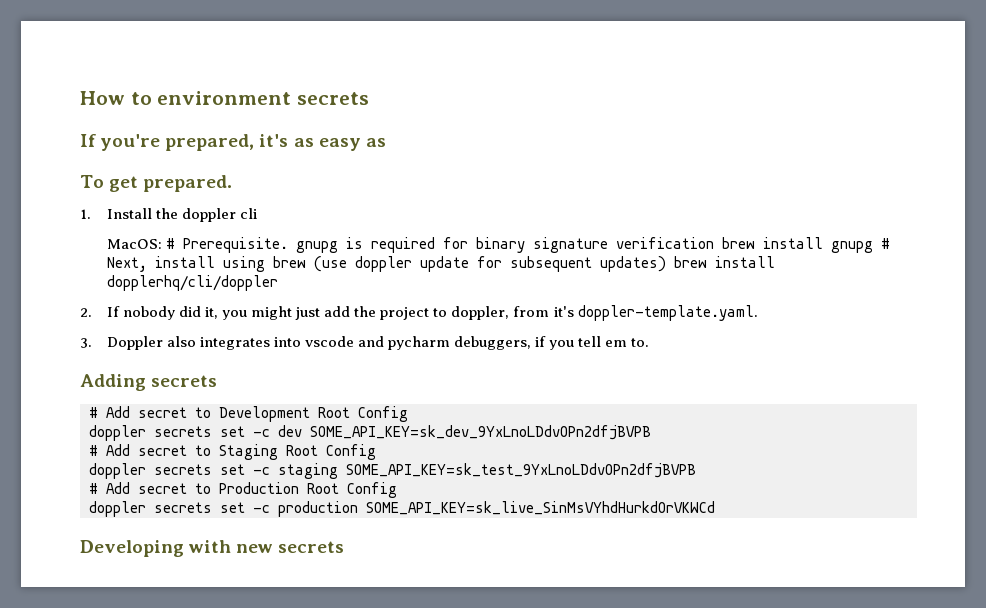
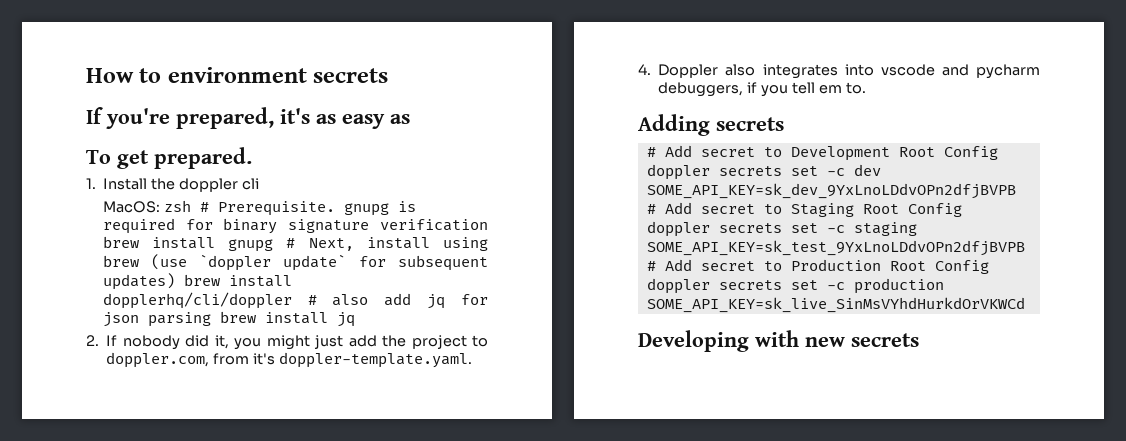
- MacOS: # Prerequisite. gnupg is required for binary signature verification brew install gnupg # Next, install using brew (use doppler update for subsequent updates) brew install dopplerhq/cli/doppler
+ MacOS: zsh # Prerequisite. gnupg is required for binary signature verification brew install gnupg # Next, install using brew (use `doppler update` for subsequent updates) brew install dopplerhq/cli/doppler # also add jq for json parsing brew install jq
- 2. If nobody did it, you might just add the project to doppler, from it's doppler-template.yaml.
+ 2. If nobody did it, you might just add the project to doppler.com, from it's doppler-template.yaml.
- 3. Doppler also integrates into vscode and pycharm debuggers, if you tell em to.
+ 4. Doppler also integrates into vscode and pycharm debuggers, if you tell em to.

